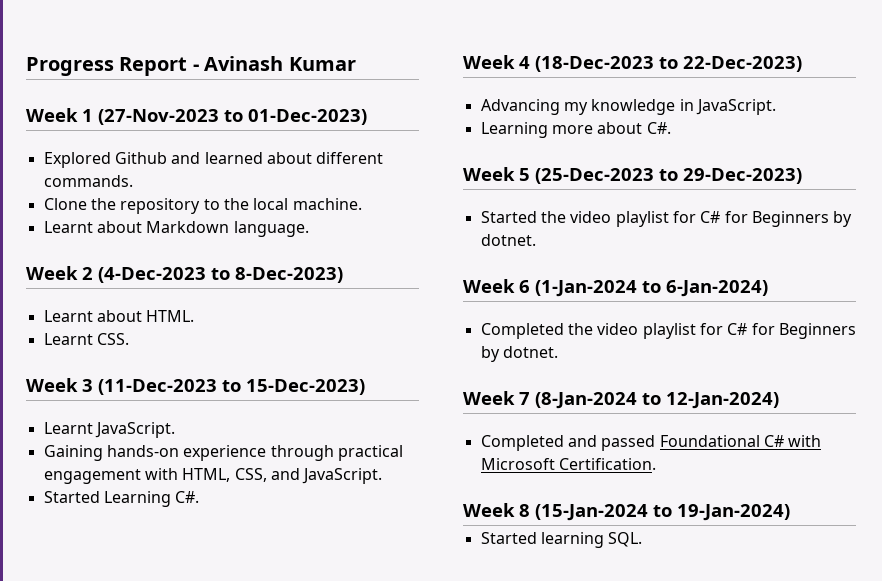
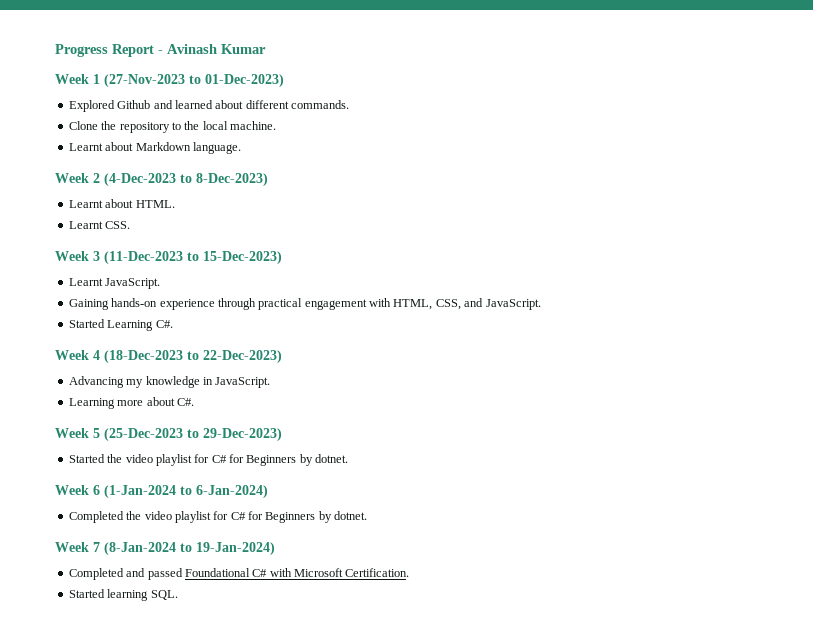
- Week 7 (8-Jan-2024 to 12-Jan-2024)
+ Week 7 (8-Jan-2024 to 19-Jan-2024)
- Week 8 (15-Jan-2024 to 19-Jan-2024)

